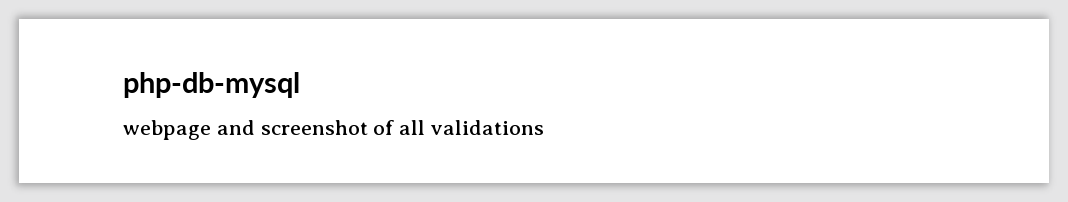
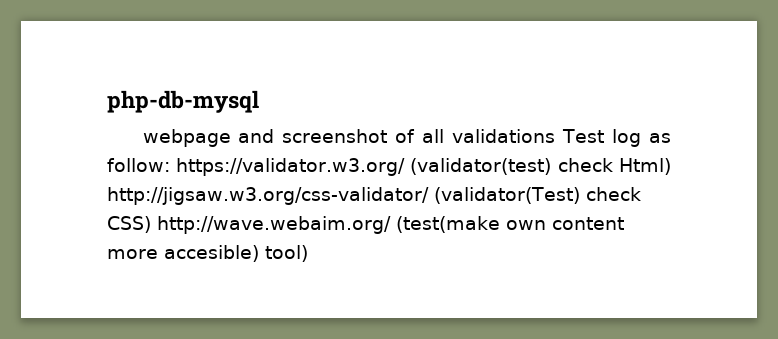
- webpage and screenshot of all validations
+ webpage and screenshot of all validations Test log as follow: https://validator.w3.org/ (validator(test) check Html) http://jigsaw.w3.org/css-validator/ (validator(Test) check CSS) http://wave.webaim.org/ (test(make own content more accesible) tool)

